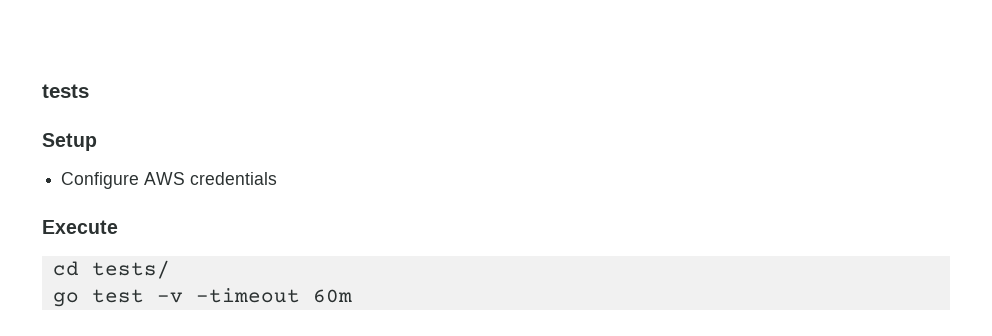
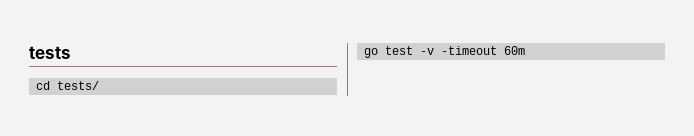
- Setup
- Configure AWS credentials
- Execute

